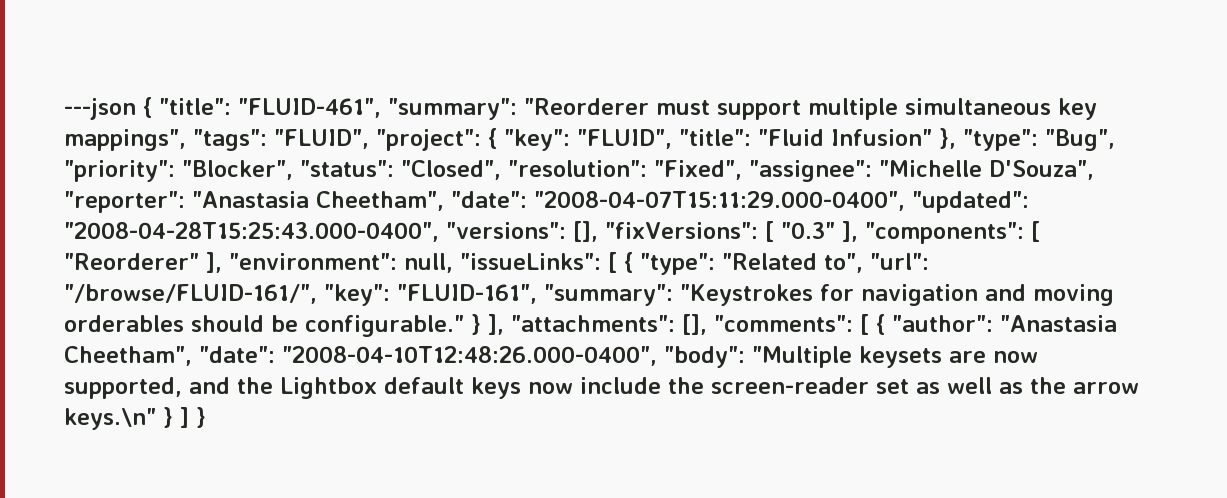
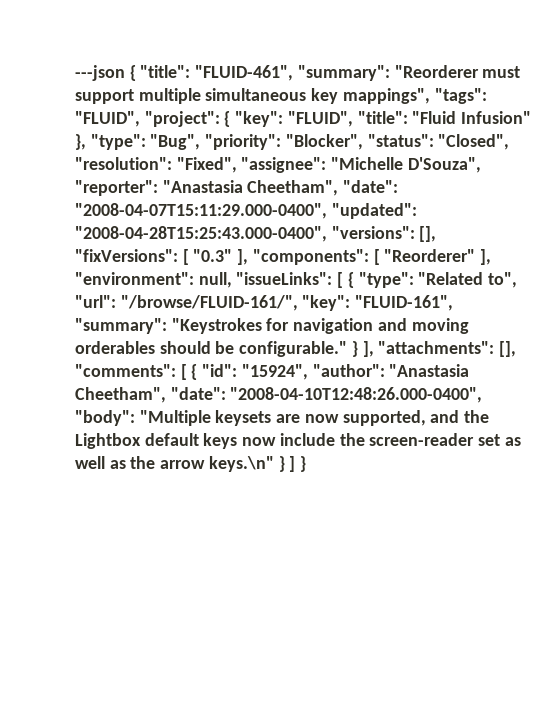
- } ], "attachments": [], "comments": [ { "author": "Anastasia Cheetham", "date": "2008-04-10T12:48:26.000-0400", "body": "Multiple keysets are now supported, and the Lightbox default keys now include the screen-reader set as well as the arrow keys.\n" } ] }
+ } ], "attachments": [], "comments": [ { "id": "15924", "author": "Anastasia Cheetham", "date": "2008-04-10T12:48:26.000-0400", "body": "Multiple keysets are now supported, and the Lightbox default keys now include the screen-reader set as well as the arrow keys.\n" } ] }

